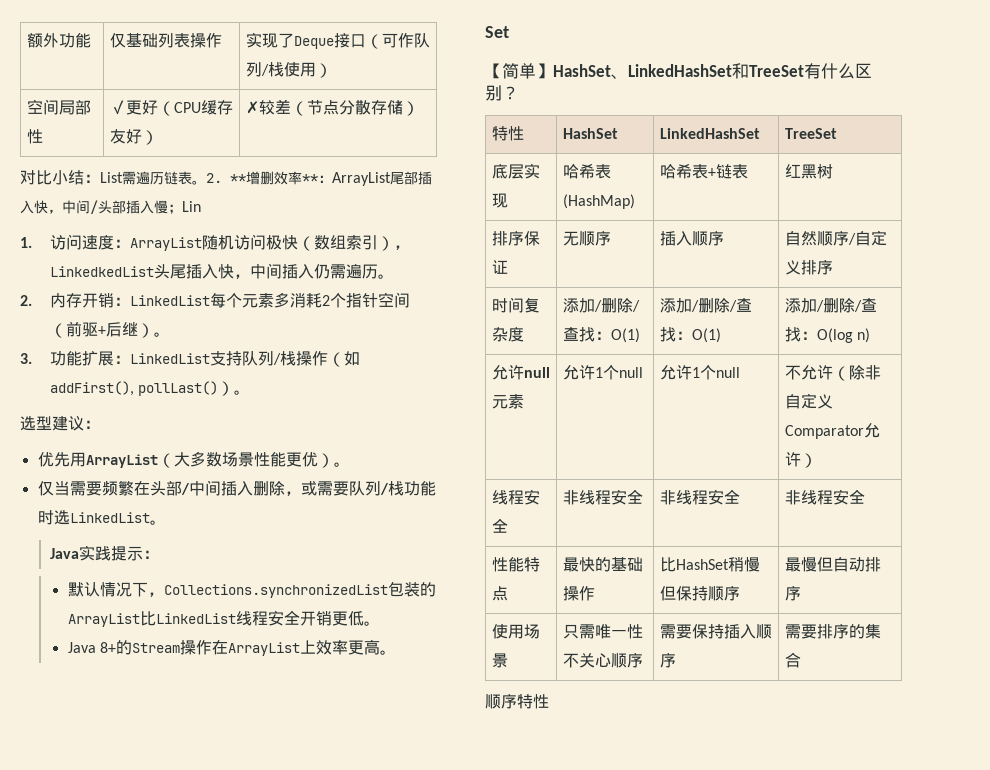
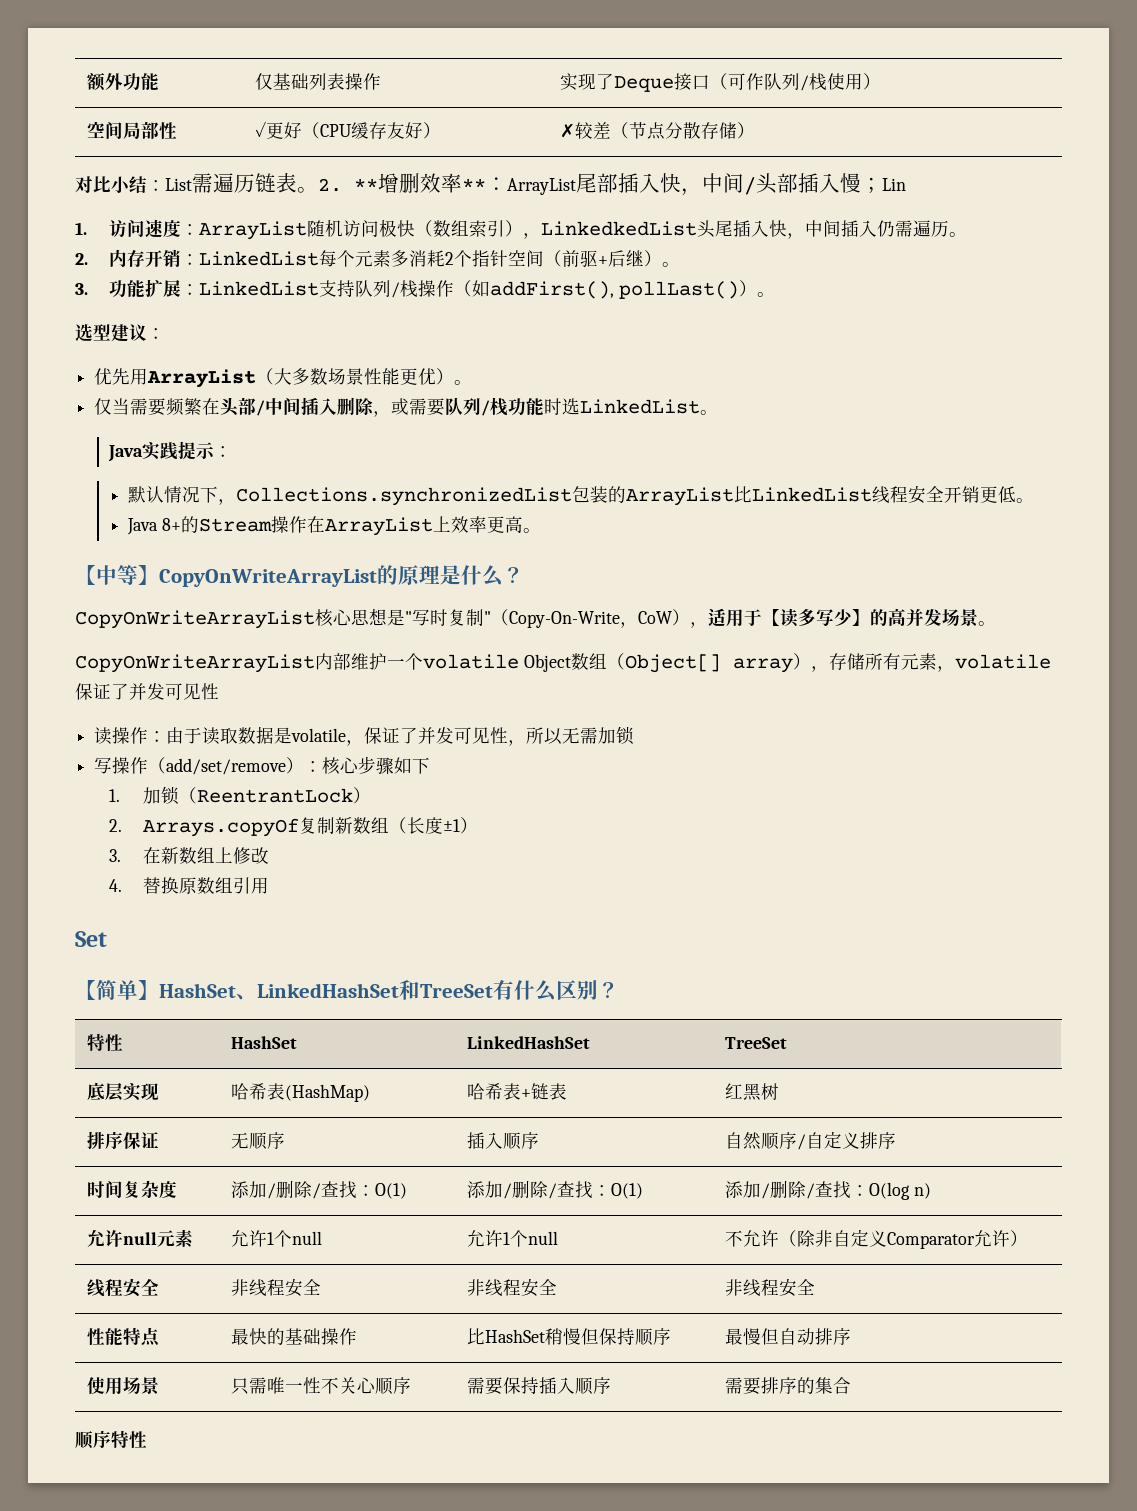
+ 【中等】CopyOnWriteArrayList的原理是什么？
+ CopyOnWriteArrayList核心思想是"写时复制"（Copy-On-Write，CoW），适用于【读多写少】的高并发场景。
+ CopyOnWriteArrayList内部维护一个volatile Object数组（Object[] array），存储所有元素，volatile保证了并发可见性
+ 读操作：由于读取数据是volatile，保证了并发可见性，所以无需加锁
+ 写操作（add/set/remove）：核心步骤如下
+ 1.加锁（ReentrantLock）
+ 2. Arrays.copyOf复制新数组（长度±1）
+ 3.在新数组上修改
+ 4.替换原数组引用

